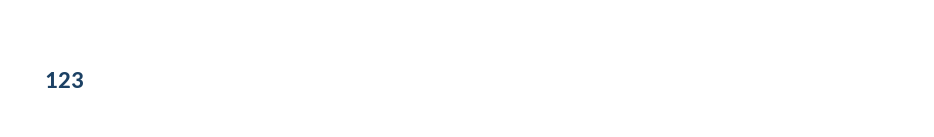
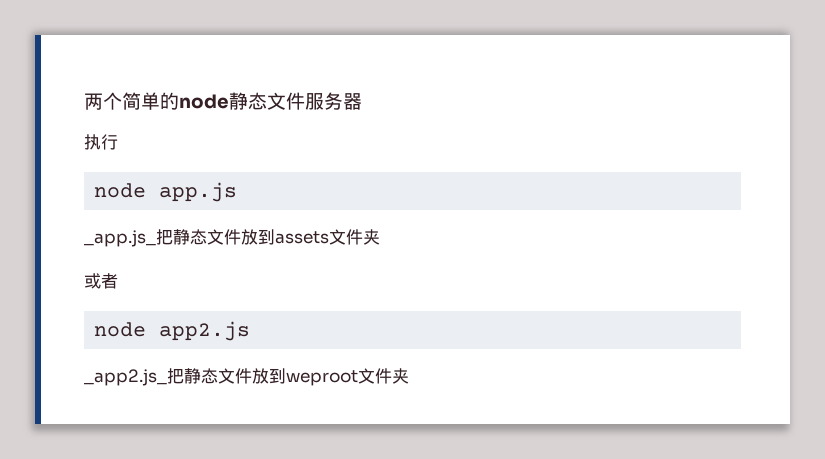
- 123
+ 两个简单的node静态文件服务器
+ 执行
+ node app.js
+ _app.js_把静态文件放到assets文件夹
+ 或者
+ node app2.js
+ _app2.js_把静态文件放到weproot文件夹

